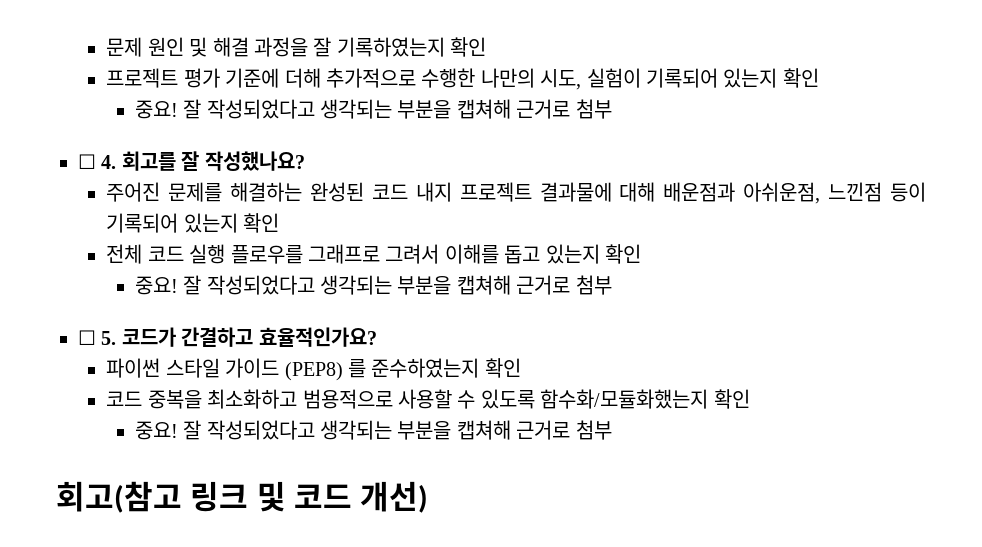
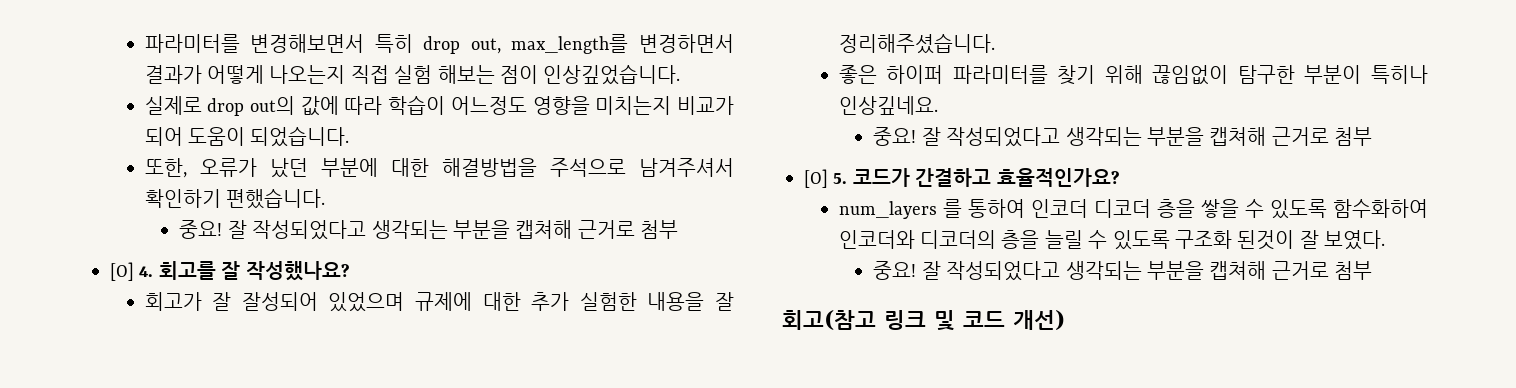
- 문제 원인 및 해결 과정을 잘 기록하였는지 확인
- 프로젝트 평가 기준에 더해 추가적으로 수행한 나만의 시도, 실험이 기록되어 있는지 확인
+ 파라미터를 변경해보면서 특히 drop out, max_length를 변경하면서 결과가 어떻게 나오는지 직접 실험 해보는 점이 인상깊었습니다.
+ 실제로 drop out의 값에 따라 학습이 어느정도 영향을 미치는지 비교가 되어 도움이 되었습니다.
+ 또한, 오류가 났던 부분에 대한 해결방법을 주석으로 남겨주셔서 확인하기 편했습니다.
  중요! 잘 작성되었다고 생각되는 부분을 캡쳐해 근거로 첨부
- ☐ 4. 회고를 잘 작성했나요?
+ [O] 4. 회고를 잘 작성했나요?
- 주어진 문제를 해결하는 완성된 코드 내지 프로젝트 결과물에 대해 배운점과 아쉬운점, 느낀점 등이 기록되어 있는지 확인
- 전체 코드 실행 플로우를 그래프로 그려서 이해를 돕고 있는지 확인
+ 회고가 잘 잘성되어 있었으며 규제에 대한 추가 실험한 내용을 잘 정리해주셨습니다.
+ 좋은 하이퍼 파라미터를 찾기 위해 끊임없이 탐구한 부분이 특히나 인상깊네요.
  중요! 잘 작성되었다고 생각되는 부분을 캡쳐해 근거로 첨부
- ☐ 5. 코드가 간결하고 효율적인가요?
+ [O] 5. 코드가 간결하고 효율적인가요?
- 파이썬 스타일 가이드 (PEP8) 를 준수하였는지 확인
- 코드 중복을 최소화하고 범용적으로 사용할 수 있도록 함수화/모듈화했는지 확인
+ num_layers 를 통하여 인코더 디코더 층을 쌓을 수 있도록 함수화하여 인코더와 디코더의 층을 늘릴 수 있도록 구조화 된것이 잘 보였다.

